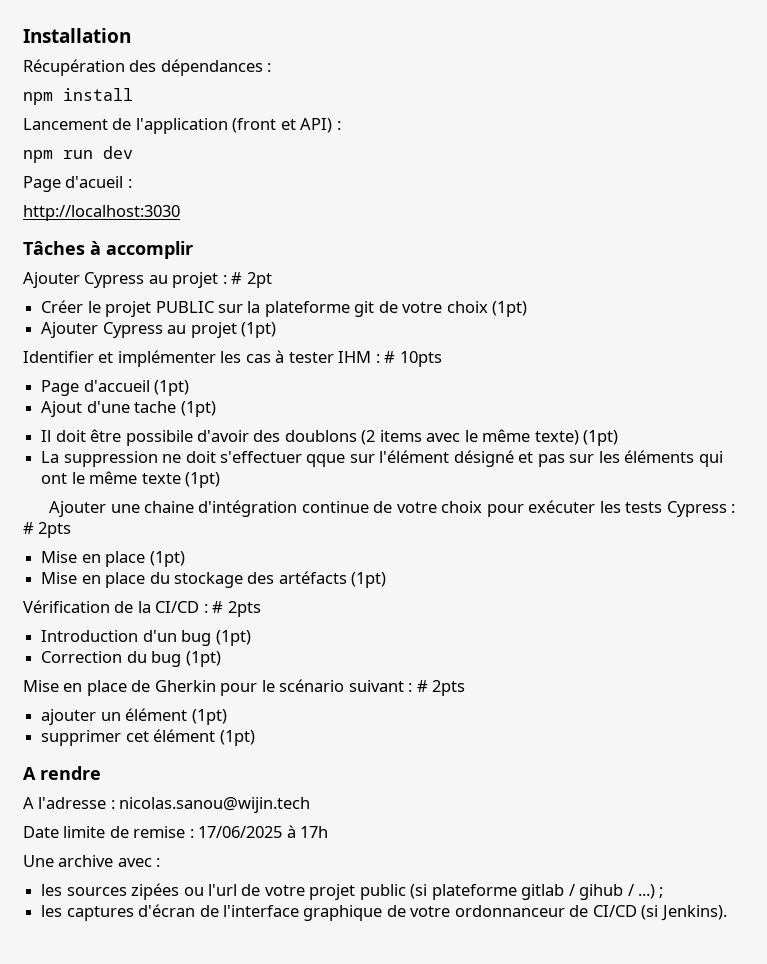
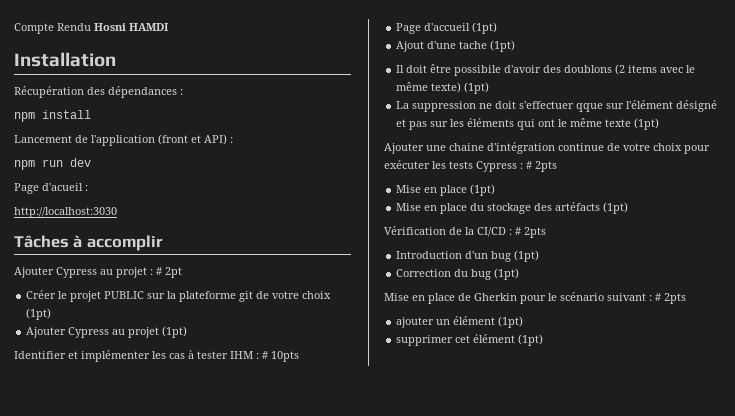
+ Compte Rendu Hosni HAMDI
- A rendre
- A l'adresse : nicolas.sanou@wijin.tech
- Date limite de remise : 17/06/2025 à 17h
- Une archive avec :
- les sources zipées ou l'url de votre projet public (si plateforme gitlab / gihub / ...) ;
- les captures d'écran de l'interface graphique de votre ordonnanceur de CI/CD (si Jenkins).

